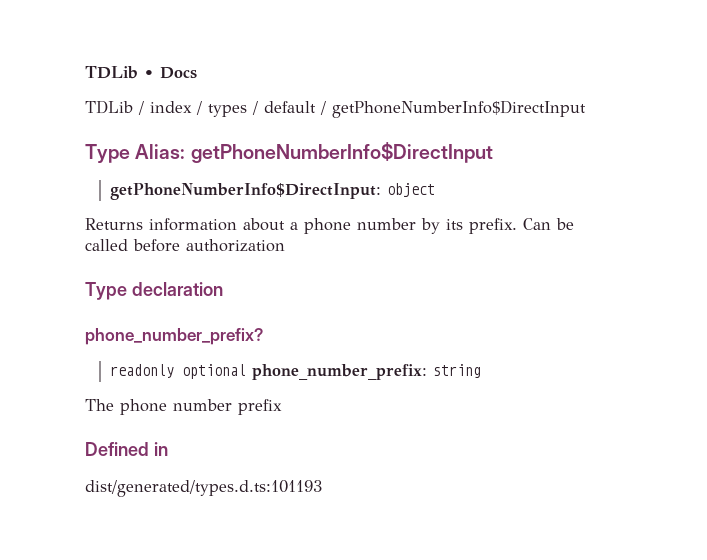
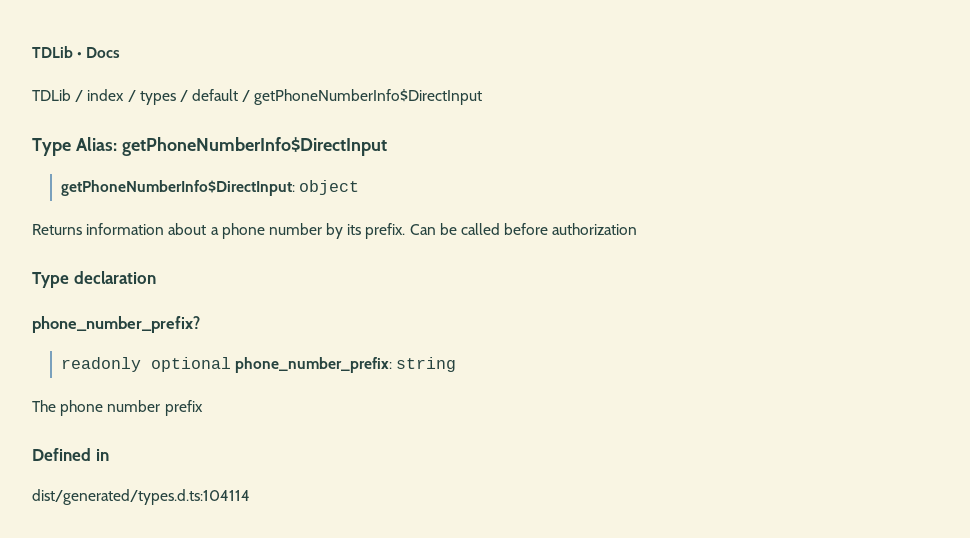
- dist/generated/types.d.ts:101193
+ dist/generated/types.d.ts:104114

